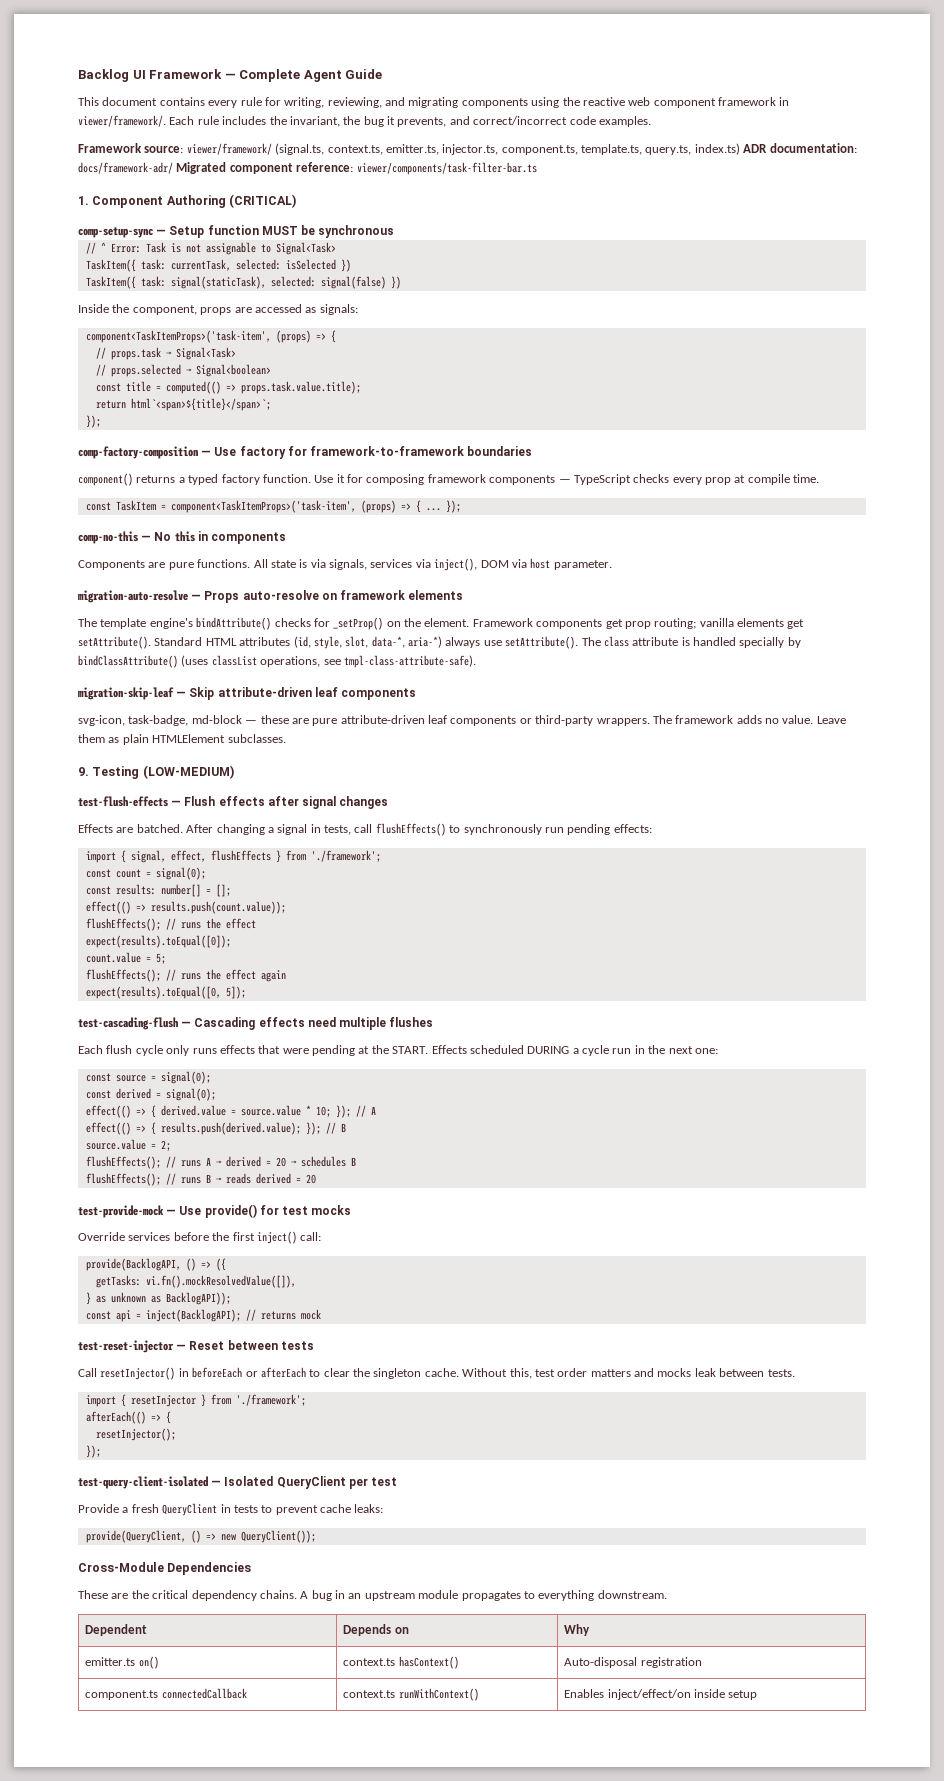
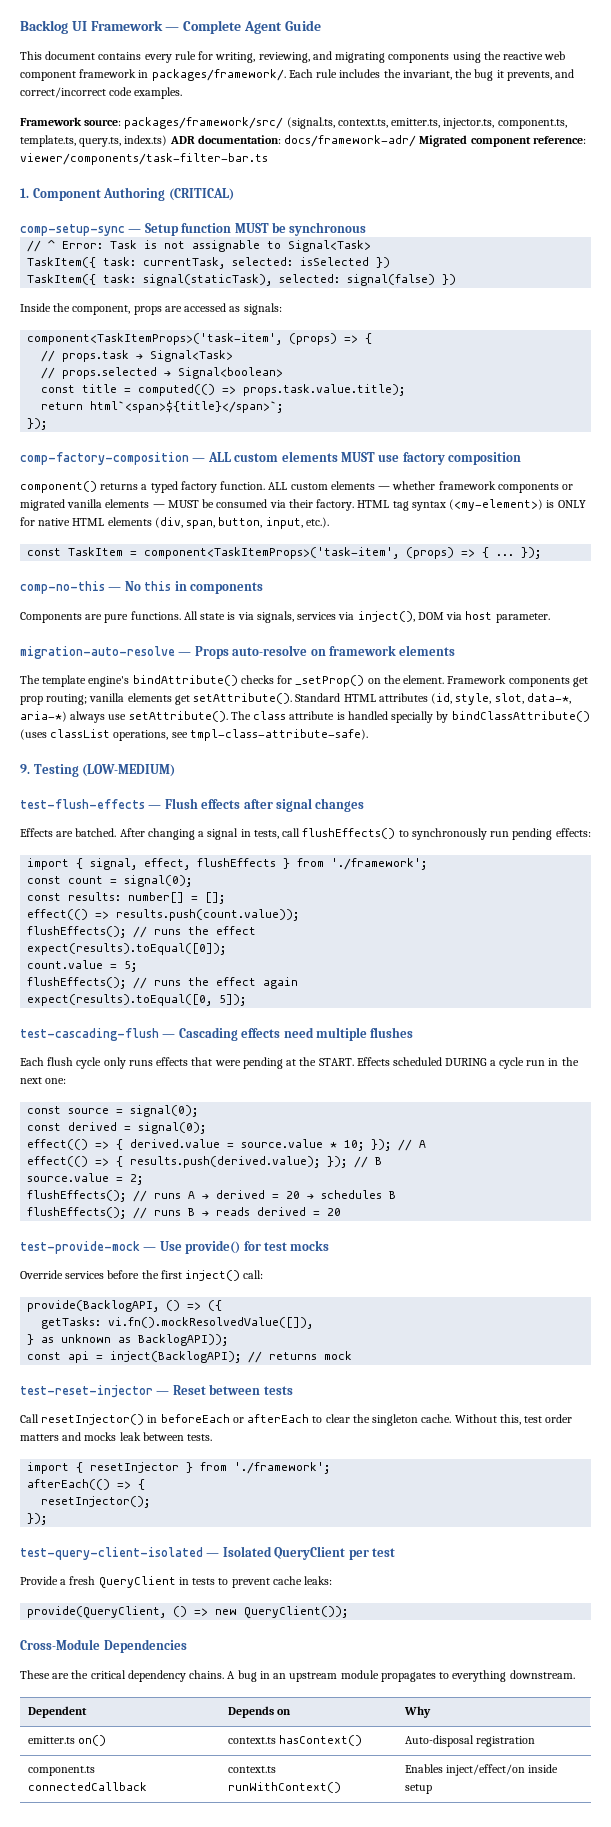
- This document contains every rule for writing, reviewing, and migrating components using the reactive web component framework in viewer/framework/.
+ This document contains every rule for writing, reviewing, and migrating components using the reactive web component framework in packages/framework/.
- Framework source: viewer/framework/ (signal.ts, context.ts, emitter.ts, injector.ts, component.ts, template.ts, query.ts, index.ts) ADR documentation: docs/framework-adr/ Migrated component reference: viewer/components/task-filter-bar.ts
+ Framework source: packages/framework/src/ (signal.ts, context.ts, emitter.ts, injector.ts, component.ts, template.ts, query.ts, index.ts) ADR documentation: docs/framework-adr/ Migrated component reference: viewer/components/task-filter-bar.ts
- comp-factory-composition — Use factory for framework-to-framework boundaries
+ comp-factory-composition — ALL custom elements MUST use factory composition
- Use it for composing framework components — TypeScript checks every prop at compile time.
+ ALL custom elements — whether framework components or migrated vanilla elements — MUST be consumed via their factory. HTML tag syntax (<my-element>) is ONLY for native HTML elements (div, span, button, input, etc.).
- migration-skip-leaf — Skip attribute-driven leaf components
- svg-icon, task-badge, md-block — these are pure attribute-driven leaf components or third-party wrappers. The framework adds no value. Leave them as plain HTMLElement subclasses.

